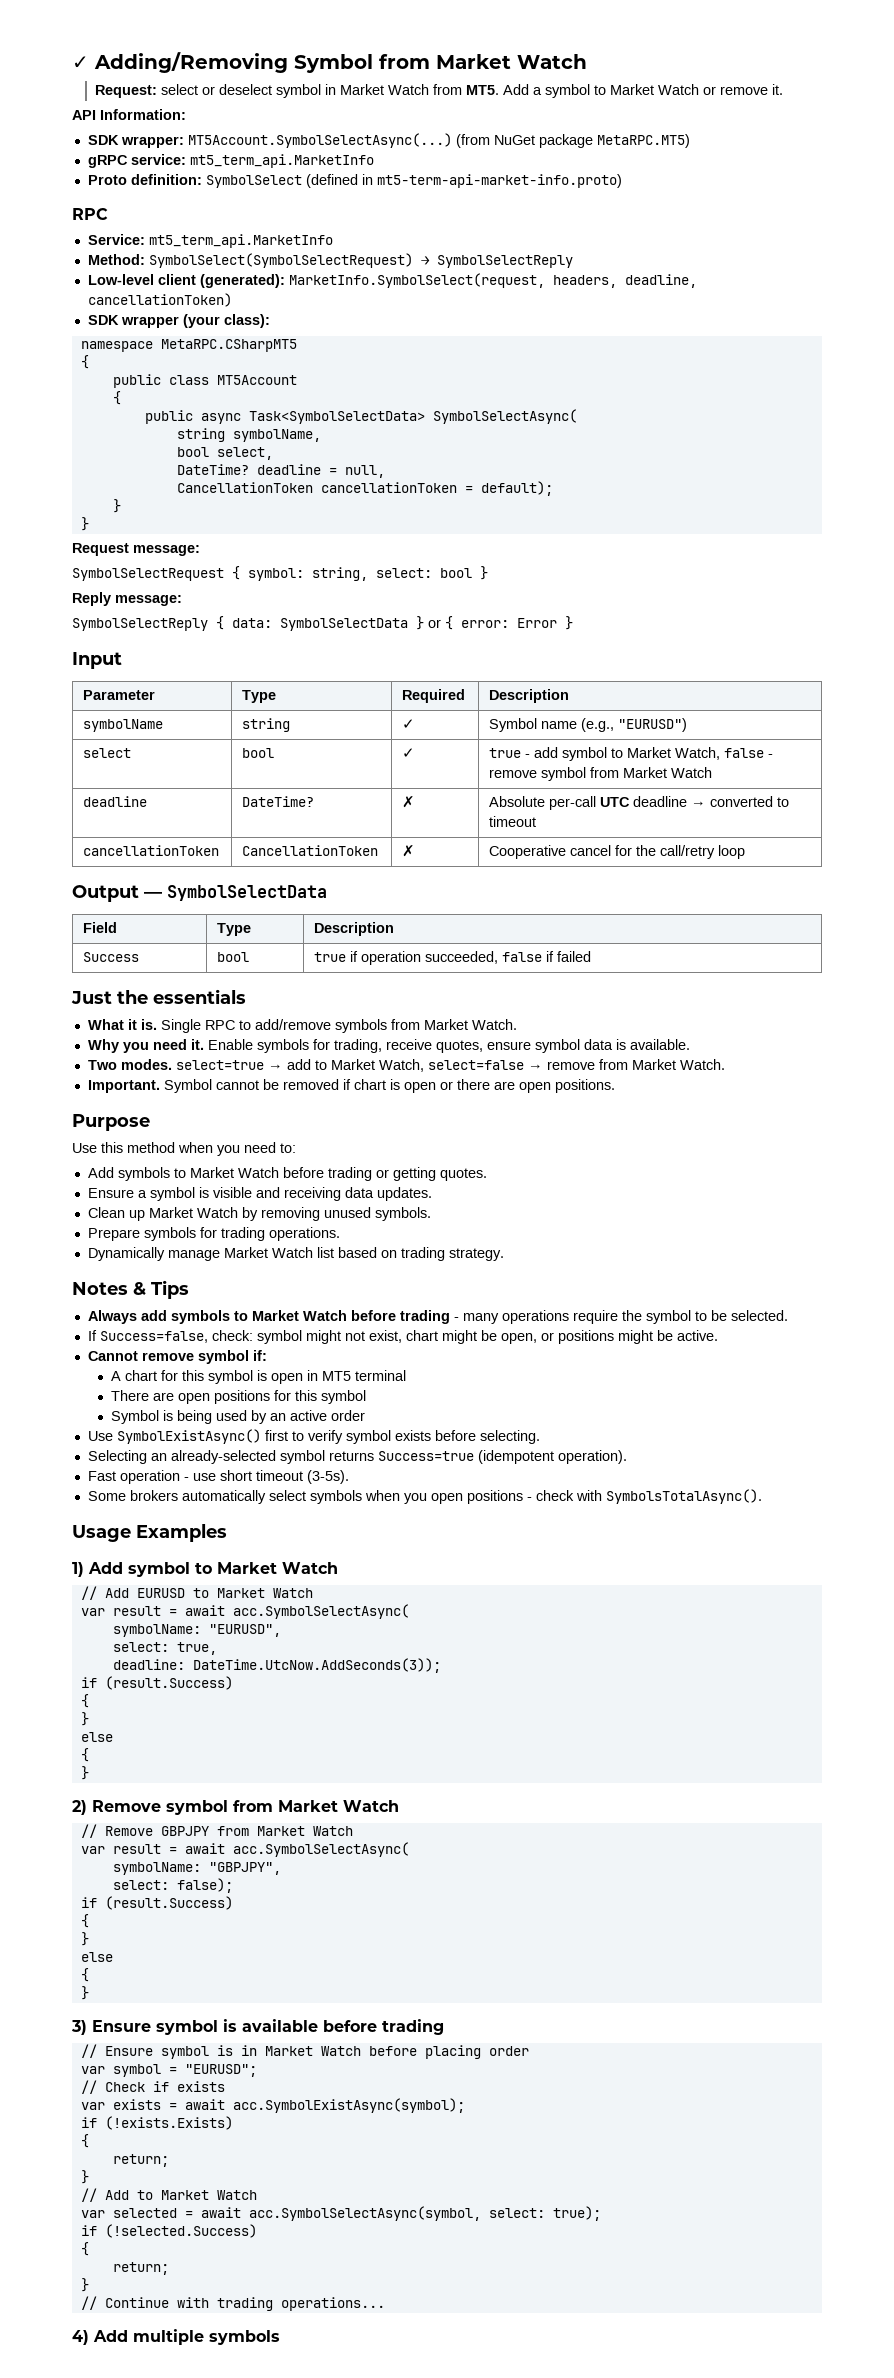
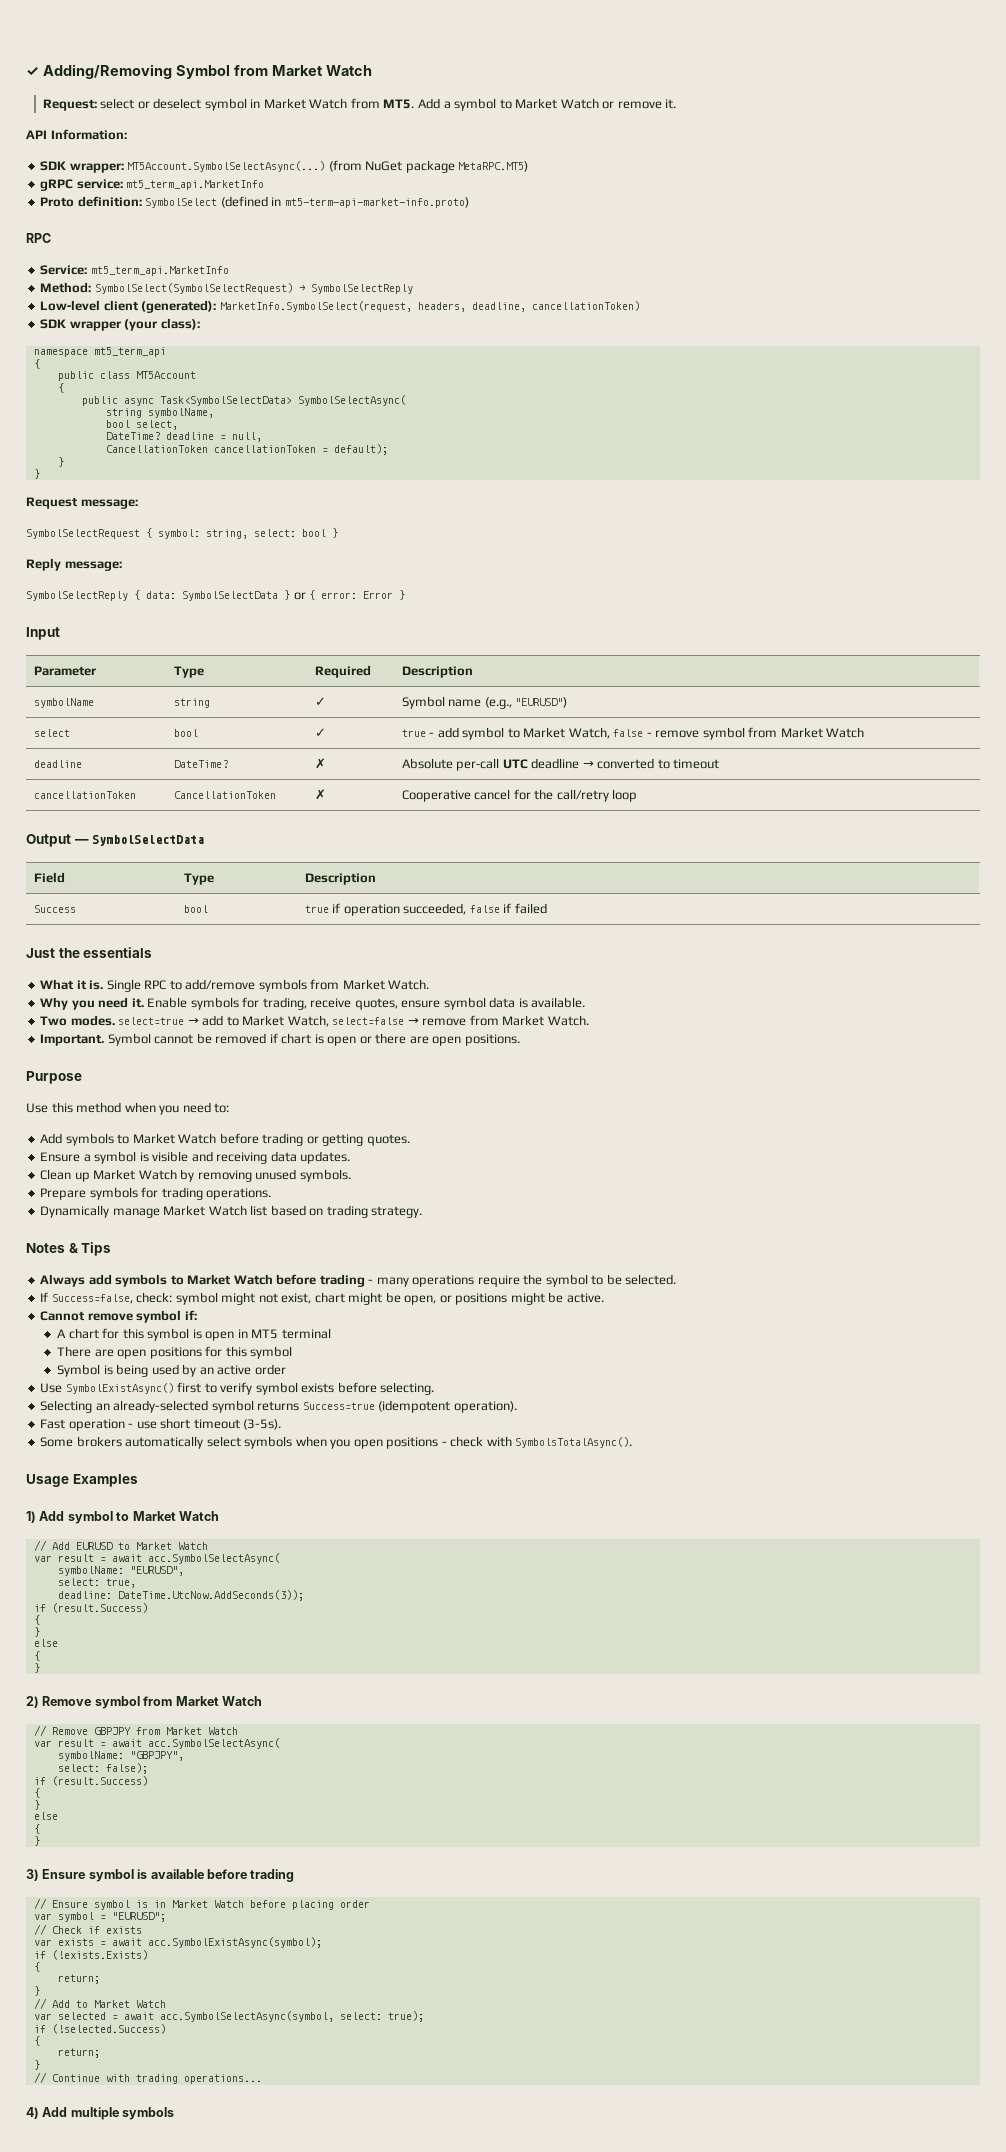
- namespace MetaRPC.CSharpMT5
+ namespace mt5_term_api

